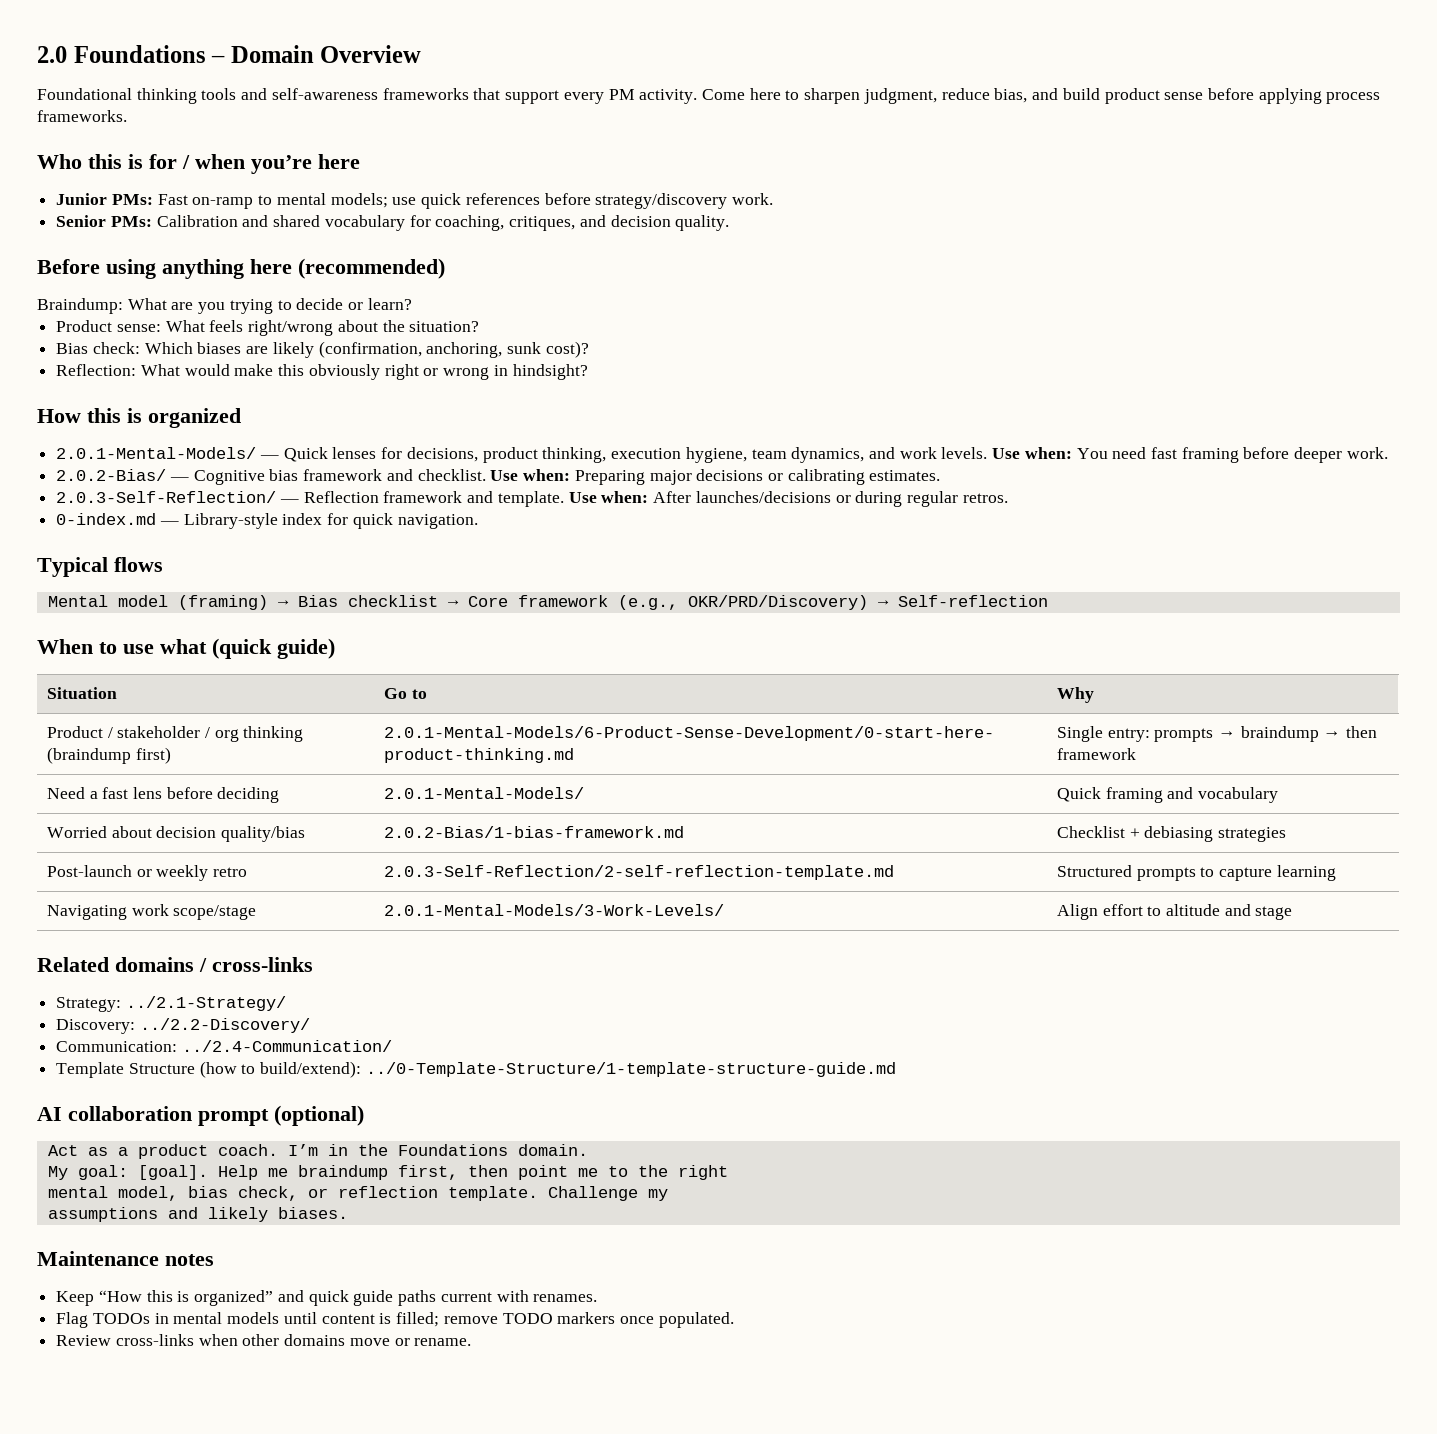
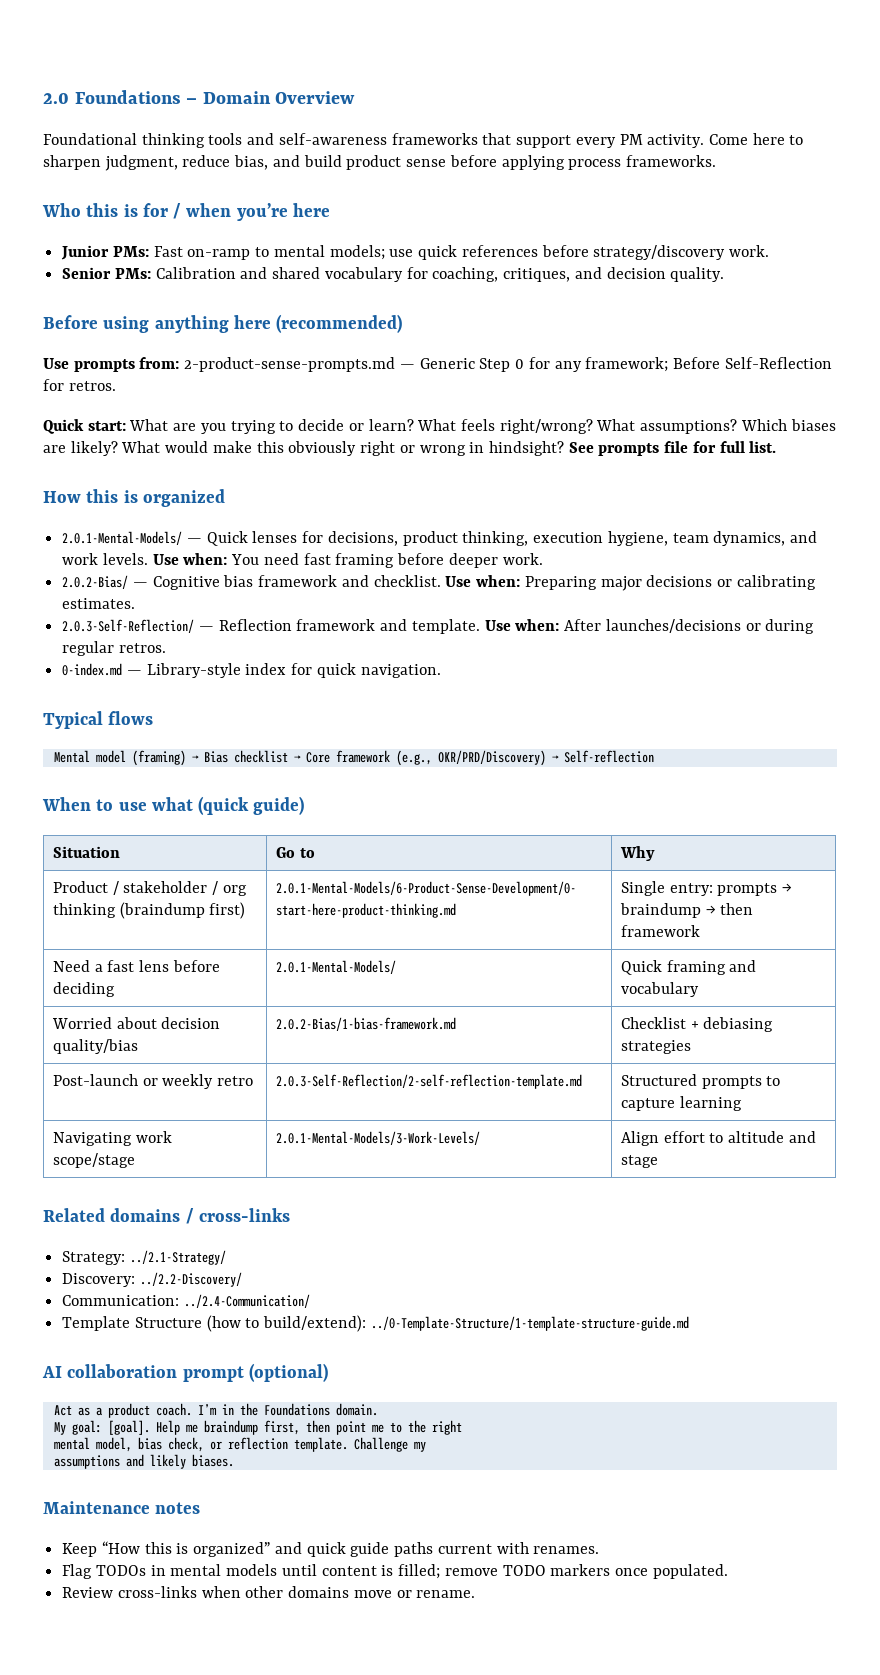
- Braindump: What are you trying to decide or learn?
- Product sense: What feels right/wrong about the situation?
- Bias check: Which biases are likely (confirmation, anchoring, sunk cost)?
- Reflection: What would make this obviously right or wrong in hindsight?
+ Use prompts from: 2-product-sense-prompts.md — Generic Step 0 for any framework; Before Self-Reflection for retros.
+ Quick start: What are you trying to decide or learn? What feels right/wrong? What assumptions? Which biases are likely? What would make this obviously right or wrong in hindsight? See prompts file for full list.

